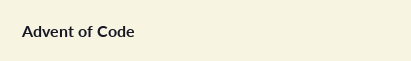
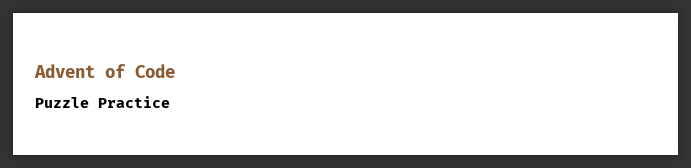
+ Puzzle Practice

